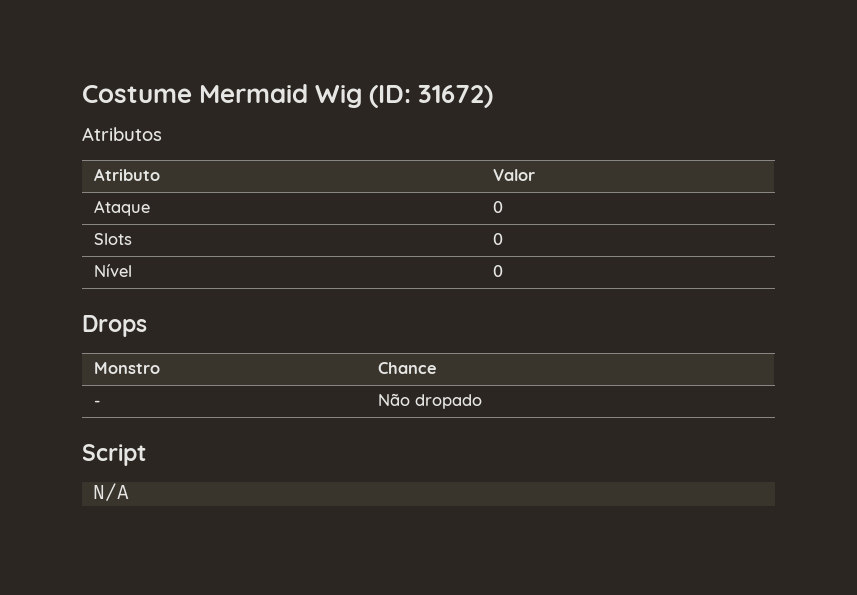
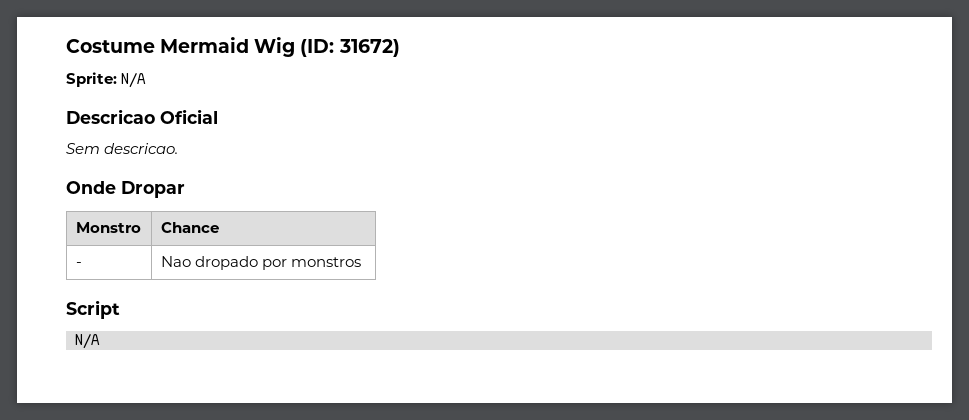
- Atributos
- Atributo | Valor
- Ataque | 0
- Slots | 0
- Nível | 0
- Drops
+ Sprite: N/A
+ Descricao Oficial
+ Sem descricao.
+ Onde Dropar
- - | Não dropado
+ - | Nao dropado por monstros

